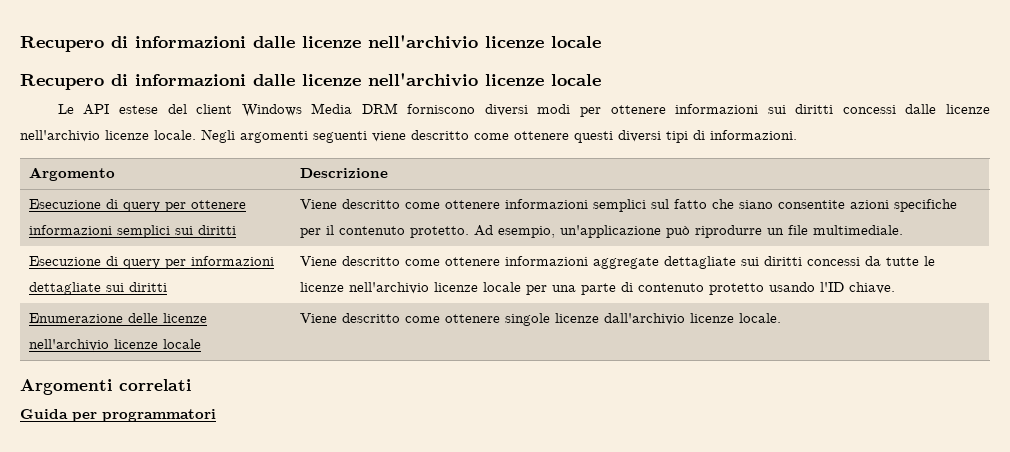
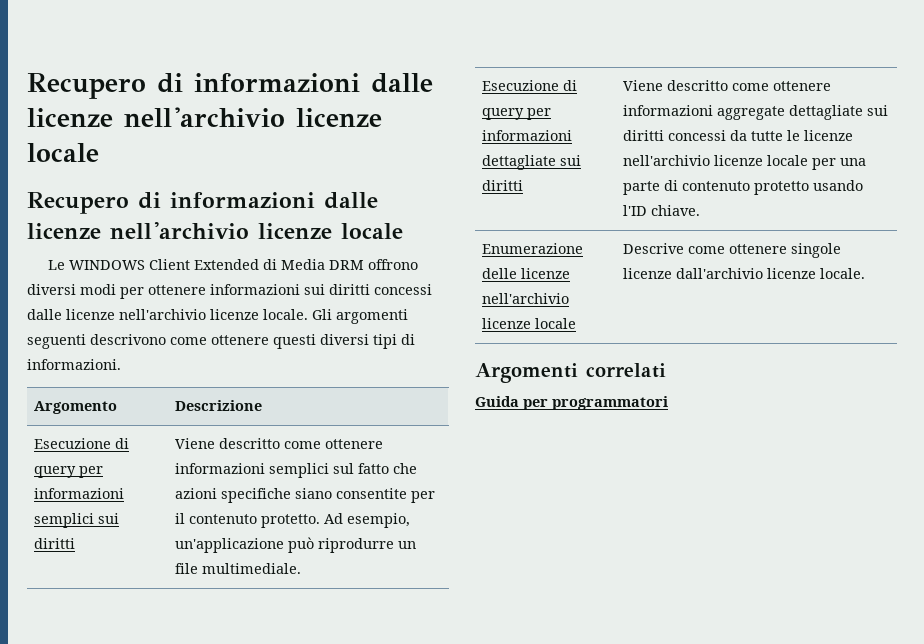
- Le API estese del client Windows Media DRM forniscono diversi modi per ottenere informazioni sui diritti concessi dalle licenze nell'archivio licenze locale.
+ Le WINDOWS Client Extended di Media DRM offrono diversi modi per ottenere informazioni sui diritti concessi dalle licenze nell'archivio licenze locale.
- Negli argomenti seguenti viene descritto come ottenere questi diversi tipi di informazioni.
+ Gli argomenti seguenti descrivono come ottenere questi diversi tipi di informazioni.
- Esecuzione di query per ottenere informazioni semplici sui diritti | Viene descritto come ottenere informazioni semplici sul fatto che siano consentite azioni specifiche per il contenuto protetto. Ad esempio, un'applicazione può riprodurre un file multimediale.
+ Esecuzione di query per informazioni semplici sui diritti | Viene descritto come ottenere informazioni semplici sul fatto che azioni specifiche siano consentite per il contenuto protetto. Ad esempio, un'applicazione può riprodurre un file multimediale.
- Enumerazione delle licenze nell'archivio licenze locale | Viene descritto come ottenere singole licenze dall'archivio licenze locale.
+ Enumerazione delle licenze nell'archivio licenze locale | Descrive come ottenere singole licenze dall'archivio licenze locale.

